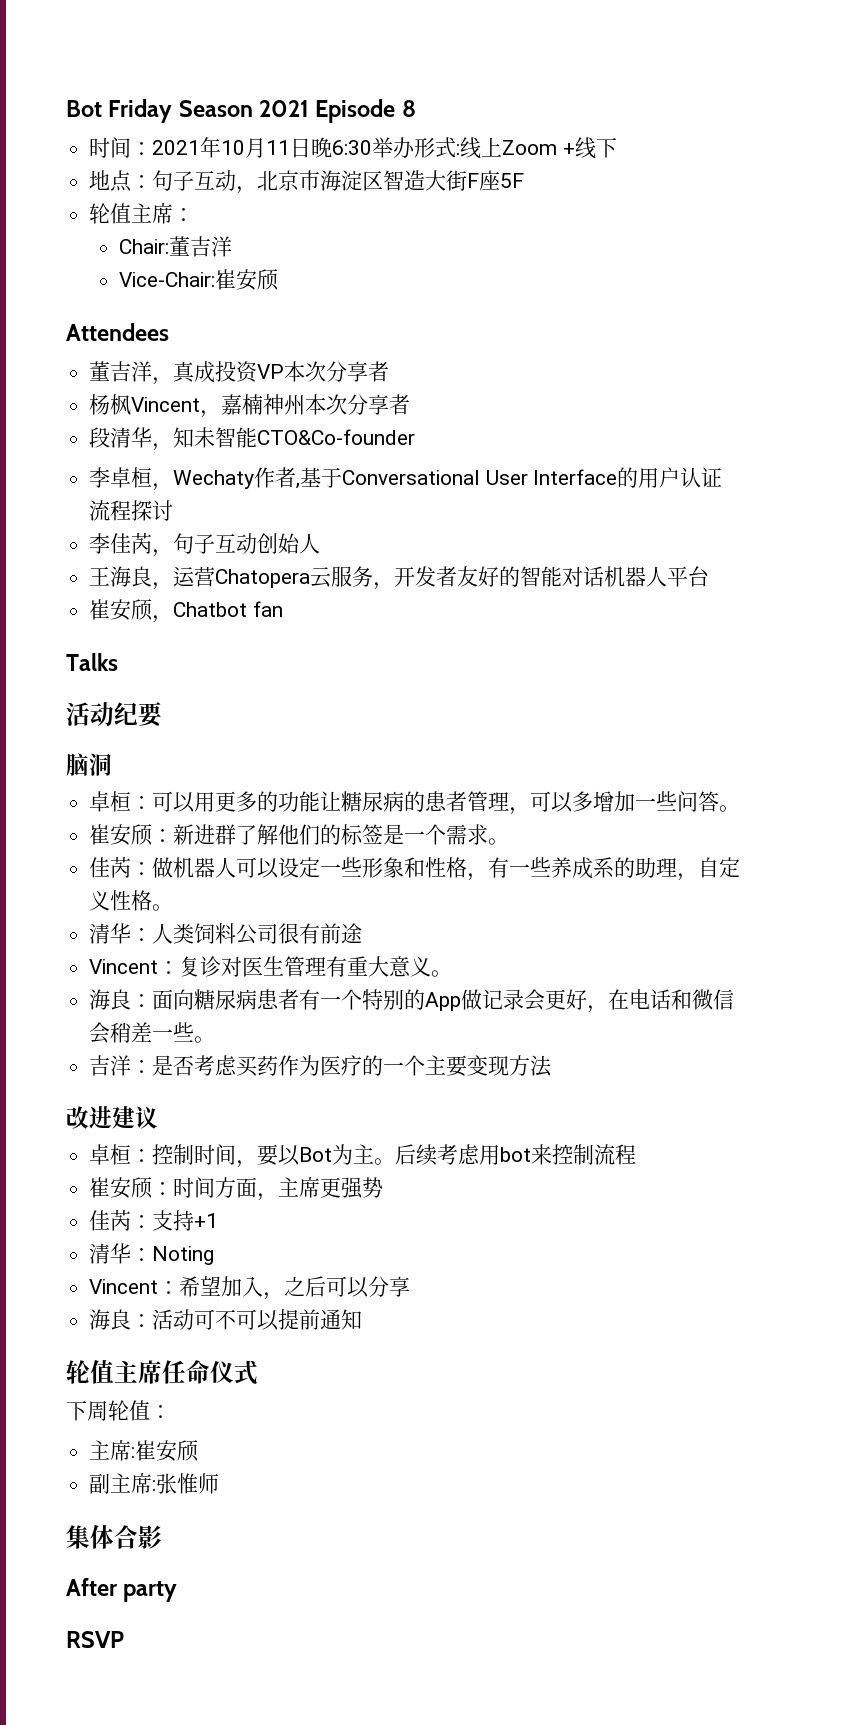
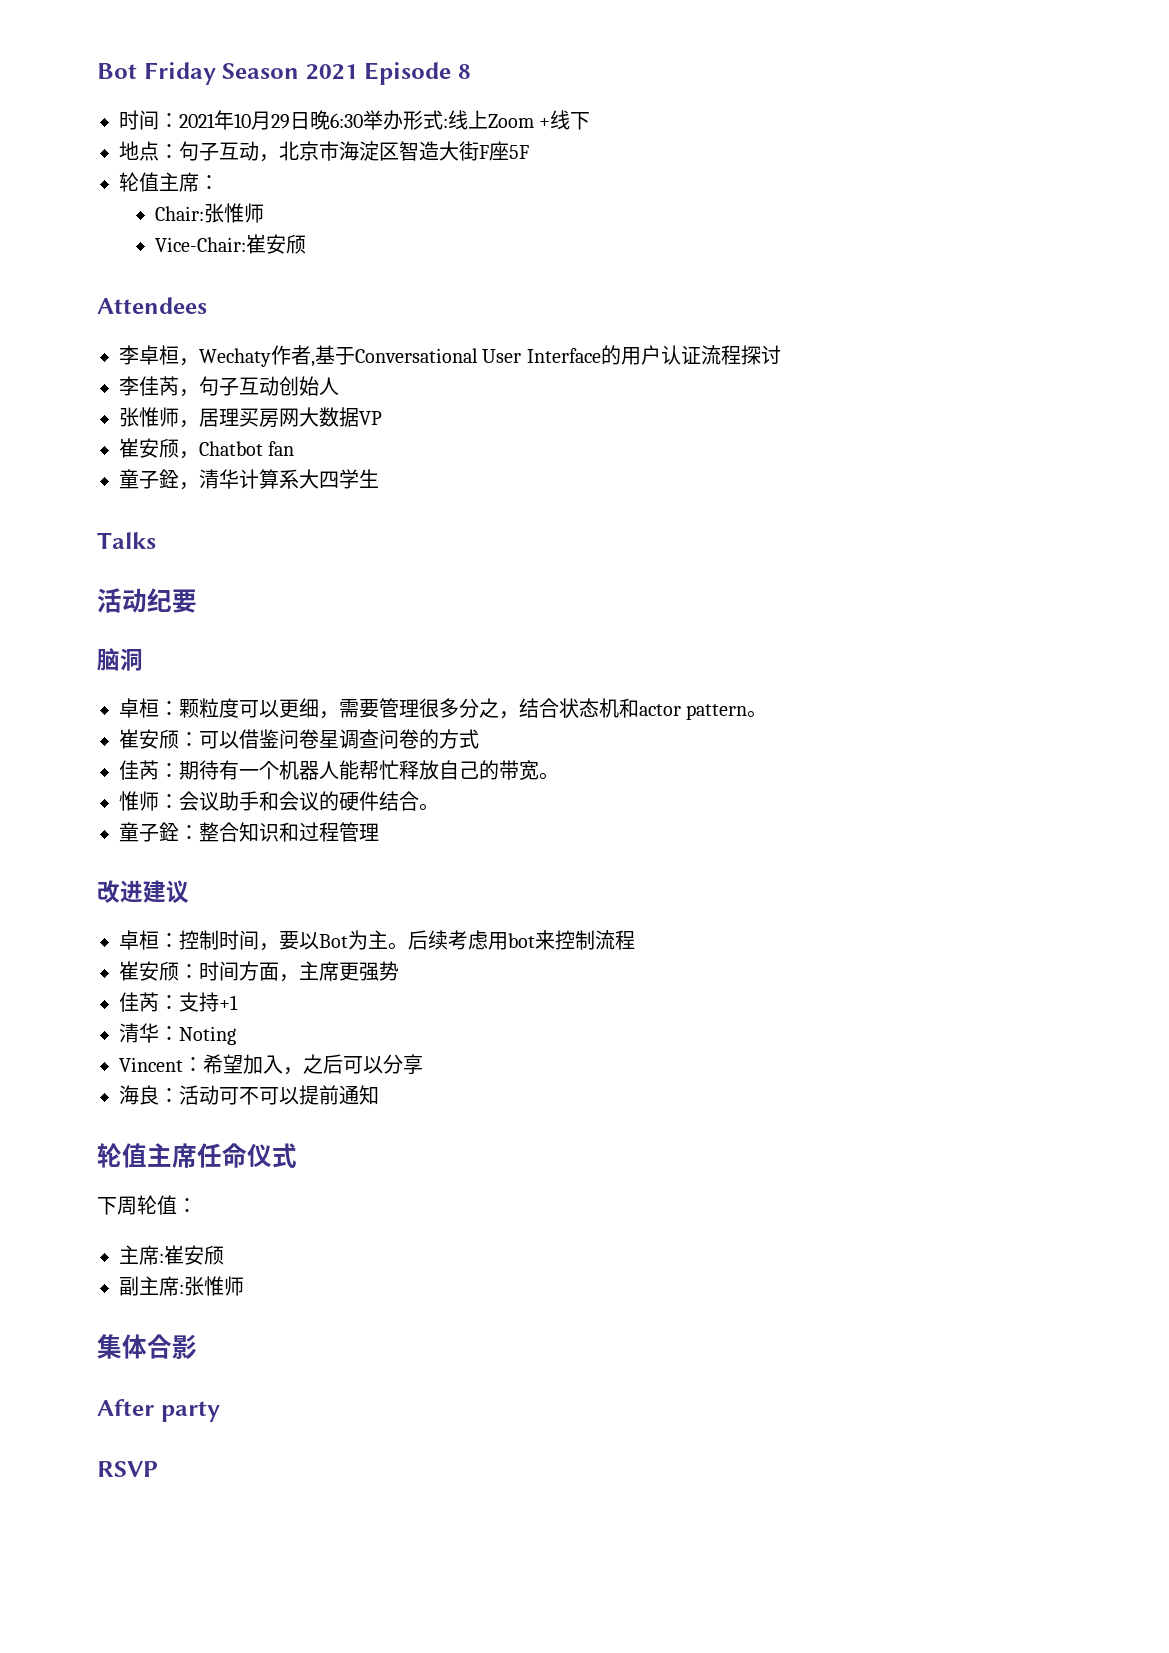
- 时间：2021年10月11日晚6:30举办形式:线上Zoom +线下
+ 时间：2021年10月29日晚6:30举办形式:线上Zoom +线下
- Chair:董吉洋
+ Chair:张惟师
- 董吉洋，真成投资VP本次分享者
- 杨枫Vincent，嘉楠神州本次分享者
- 段清华，知未智能CTO&Co-founder
- 王海良，运营Chatopera云服务，开发者友好的智能对话机器人平台
+ 张惟师，居理买房网大数据VP
  崔安颀，Chatbot fan
+ 童子銓，清华计算系大四学生
- 卓桓：可以用更多的功能让糖尿病的患者管理，可以多增加一些问答。
- 崔安颀：新进群了解他们的标签是一个需求。
- 佳芮：做机器人可以设定一些形象和性格，有一些养成系的助理，自定义性格。
- 清华：人类饲料公司很有前途
- Vincent：复诊对医生管理有重大意义。
- 海良：面向糖尿病患者有一个特别的App做记录会更好，在电话和微信会稍差一些。
- 吉洋：是否考虑买药作为医疗的一个主要变现方法
+ 卓桓：颗粒度可以更细，需要管理很多分之，结合状态机和actor pattern。
+ 崔安颀：可以借鉴问卷星调查问卷的方式
+ 佳芮：期待有一个机器人能帮忙释放自己的带宽。
+ 惟师：会议助手和会议的硬件结合。
+ 童子銓：整合知识和过程管理

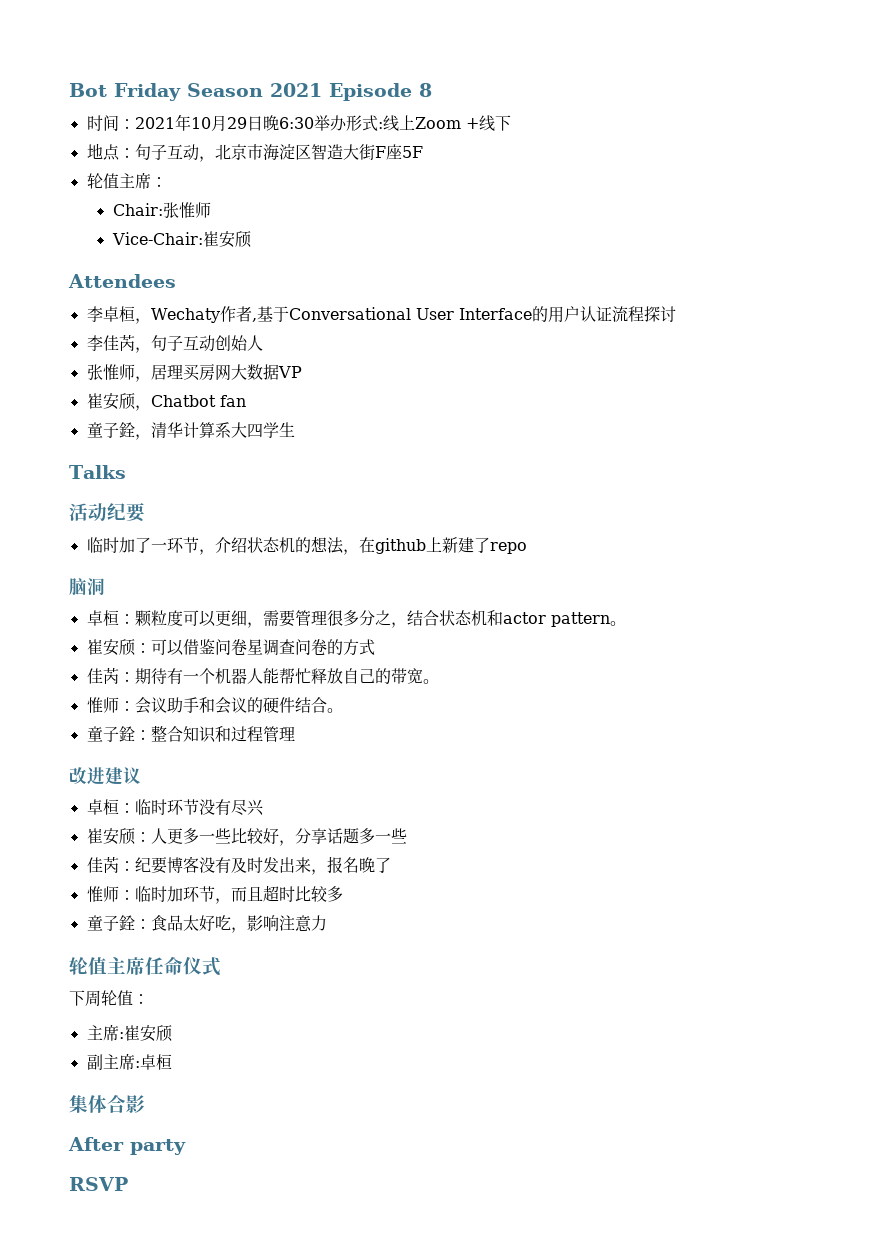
+ 临时加了一环节，介绍状态机的想法，在github上新建了repo
- 卓桓：控制时间，要以Bot为主。后续考虑用bot来控制流程
- 崔安颀：时间方面，主席更强势
- 佳芮：支持+1
- 清华：Noting
- Vincent：希望加入，之后可以分享
- 海良：活动可不可以提前通知
+ 卓桓：临时环节没有尽兴
+ 崔安颀：人更多一些比较好，分享话题多一些
+ 佳芮：纪要博客没有及时发出来，报名晚了
+ 惟师：临时加环节，而且超时比较多
+ 童子銓：食品太好吃，影响注意力
- 副主席:张惟师
+ 副主席:卓桓

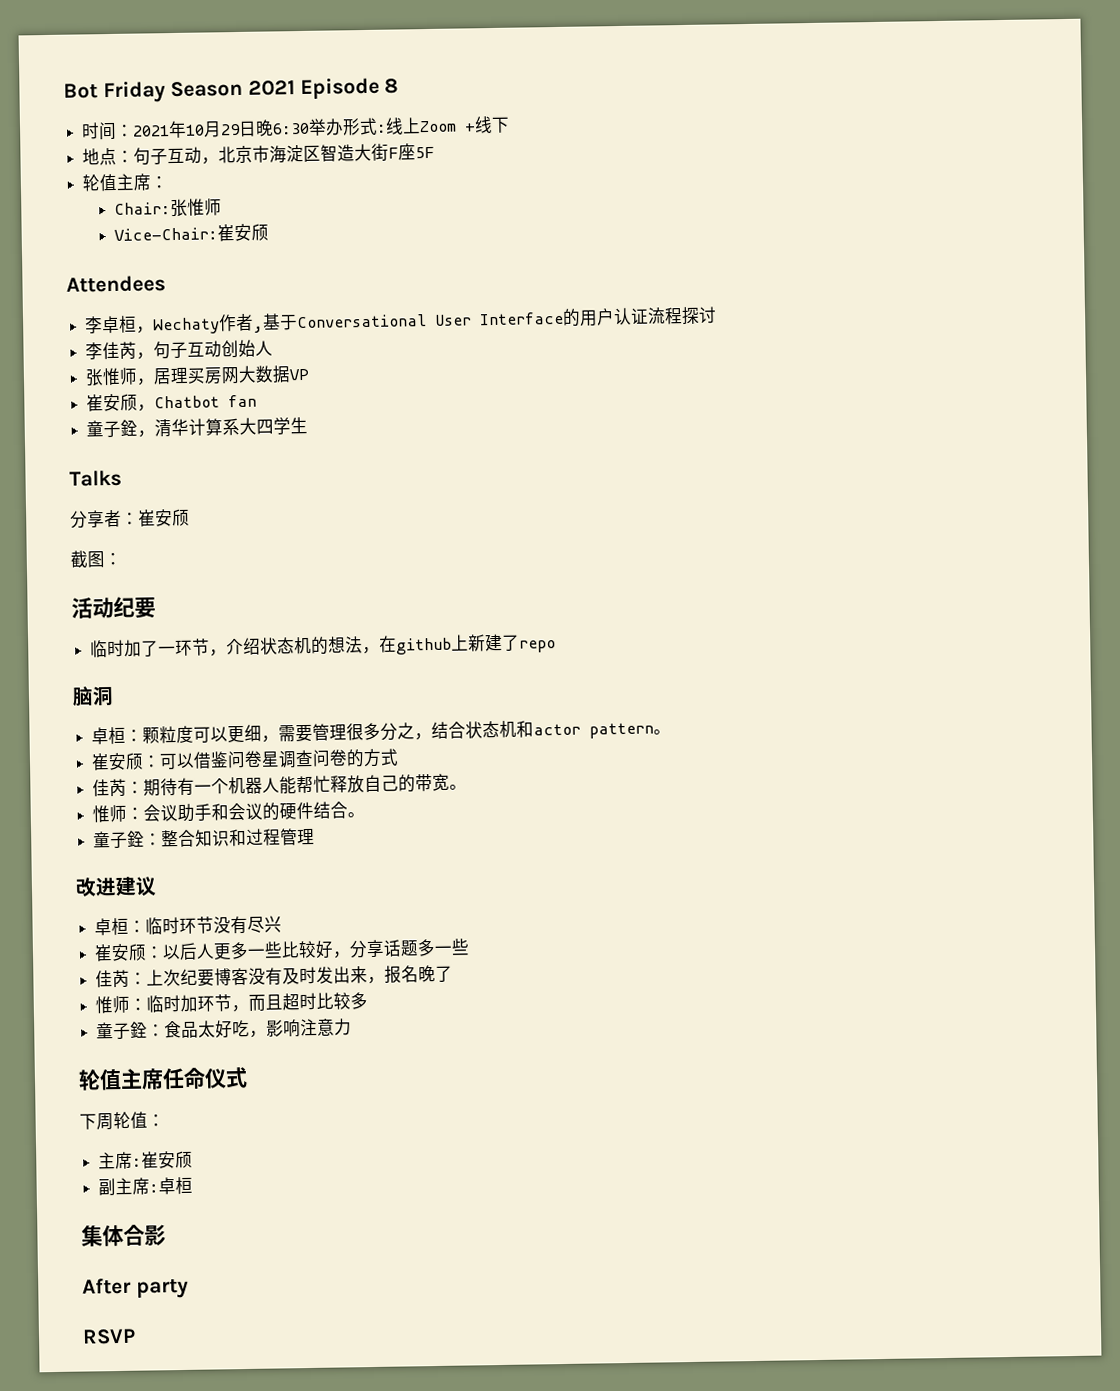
+ 分享者：崔安颀
+ 截图：
- 崔安颀：人更多一些比较好，分享话题多一些
+ 崔安颀：以后人更多一些比较好，分享话题多一些
- 佳芮：纪要博客没有及时发出来，报名晚了
+ 佳芮：上次纪要博客没有及时发出来，报名晚了

